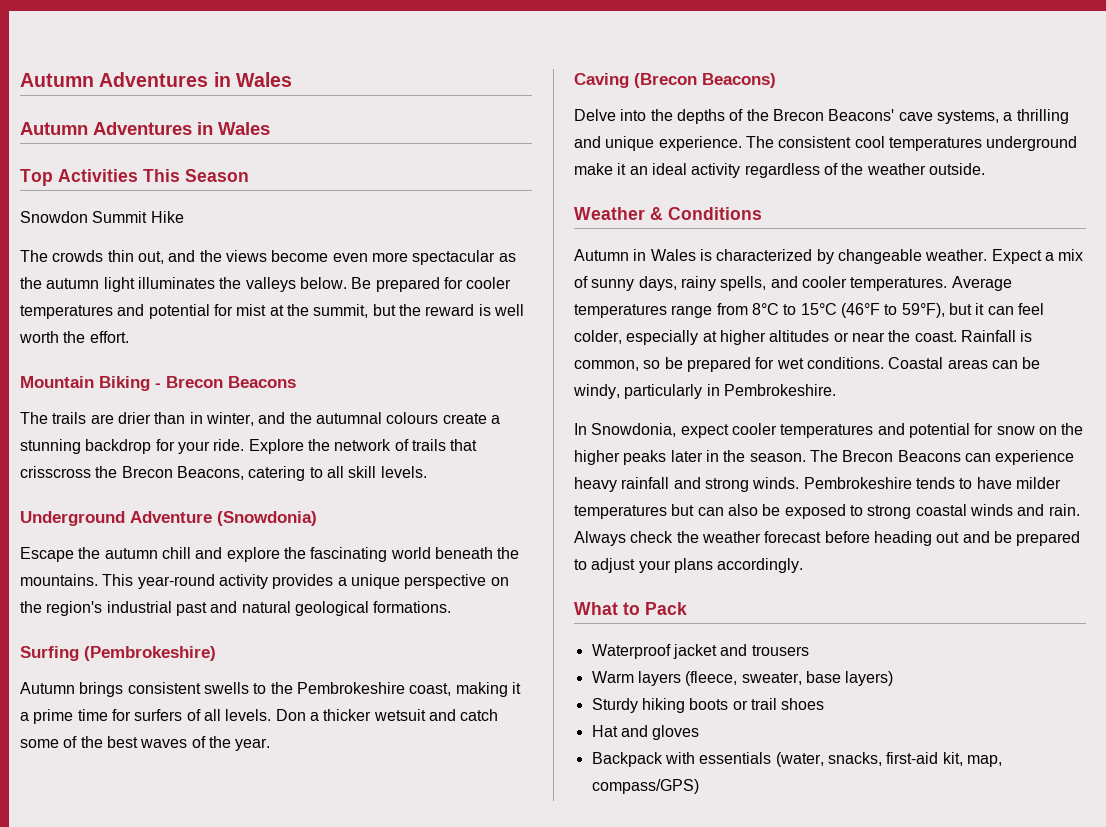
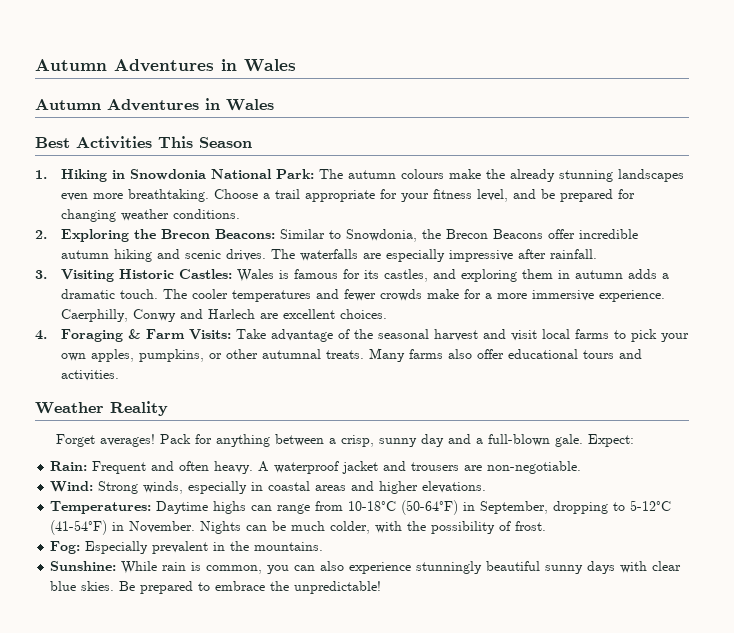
- Top Activities This Season
+ Best Activities This Season
- Snowdon Summit Hike
- The crowds thin out, and the views become even more spectacular as the autumn light illuminates the valleys below. Be prepared for cooler temperatures and potential for mist at the summit, but the reward is well worth the effort.
- Mountain Biking - Brecon Beacons
- The trails are drier than in winter, and the autumnal colours create a stunning backdrop for your ride. Explore the network of trails that crisscross the Brecon Beacons, catering to all skill levels.
- Underground Adventure (Snowdonia)
- Escape the autumn chill and explore the fascinating world beneath the mountains. This year-round activity provides a unique perspective on the region's industrial past and natural geological formations.
- Surfing (Pembrokeshire)
- Autumn brings consistent swells to the Pembrokeshire coast, making it a prime time for surfers of all levels. Don a thicker wetsuit and catch some of the best waves of the year.
- Caving (Brecon Beacons)
- Delve into the depths of the Brecon Beacons' cave systems, a thrilling and unique experience. The consistent cool temperatures underground make it an ideal activity regardless of the weather outside.
- Weather & Conditions
- Autumn in Wales is characterized by changeable weather. Expect a mix of sunny days, rainy spells, and cooler temperatures. Average temperatures range from 8°C to 15°C (46°F to 59°F), but it can feel colder, especially at higher altitudes or near the coast. Rainfall is common, so be prepared for wet conditions. Coastal areas can be windy, particularly in Pembrokeshire.
- In Snowdonia, expect cooler temperatures and potential for snow on the higher peaks later in the season. The Brecon Beacons can experience heavy rainfall and strong winds. Pembrokeshire tends to have milder temperatures but can also be exposed to strong coastal winds and rain. Always check the weather forecast before heading out and be prepared to adjust your plans accordingly.
- What to Pack
- Waterproof jacket and trousers
- Warm layers (fleece, sweater, base layers)
- Sturdy hiking boots or trail shoes
- Hat and gloves
- Backpack with essentials (water, snacks, first-aid kit, map, compass/GPS)
+ 1. Hiking in Snowdonia National Park: The autumn colours make the already stunning landscapes even more breathtaking. Choose a trail appropriate for your fitness level, and be prepared for changing weather conditions.
+ 2. Exploring the Brecon Beacons: Similar to Snowdonia, the Brecon Beacons offer incredible autumn hiking and scenic drives. The waterfalls are especially impressive after rainfall.
+ 3. Visiting Historic Castles: Wales is famous for its castles, and exploring them in autumn adds a dramatic touch. The cooler temperatures and fewer crowds make for a more immersive experience. Caerphilly, Conwy and Harlech are excellent choices.
+ 4. Foraging & Farm Visits: Take advantage of the seasonal harvest and visit local farms to pick your own apples, pumpkins, or other autumnal treats. Many farms also offer educational tours and activities.
+ Weather Reality
+ Forget averages! Pack for anything between a crisp, sunny day and a full-blown gale. Expect:
+ Rain: Frequent and often heavy. A waterproof jacket and trousers are non-negotiable.
+ Wind: Strong winds, especially in coastal areas and higher elevations.
+ Temperatures: Daytime highs can range from 10-18°C (50-64°F) in September, dropping to 5-12°C (41-54°F) in November. Nights can be much colder, with the possibility of frost.
+ Fog: Especially prevalent in the mountains.
+ Sunshine: While rain is common, you can also experience stunningly beautiful sunny days with clear blue skies. Be prepared to embrace the unpredictable!

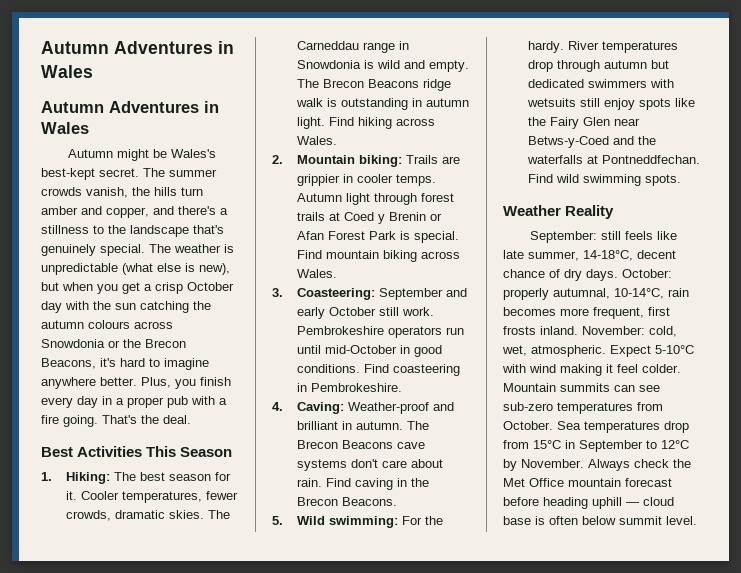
+ Autumn might be Wales's best-kept secret. The summer crowds vanish, the hills turn amber and copper, and there's a stillness to the landscape that's genuinely special. The weather is unpredictable (what else is new), but when you get a crisp October day with the sun catching the autumn colours across Snowdonia or the Brecon Beacons, it's hard to imagine anywhere better. Plus, you finish every day in a proper pub with a fire going. That's the deal.
- 1. Hiking in Snowdonia National Park: The autumn colours make the already stunning landscapes even more breathtaking. Choose a trail appropriate for your fitness level, and be prepared for changing weather conditions.
- 2. Exploring the Brecon Beacons: Similar to Snowdonia, the Brecon Beacons offer incredible autumn hiking and scenic drives. The waterfalls are especially impressive after rainfall.
- 3. Visiting Historic Castles: Wales is famous for its castles, and exploring them in autumn adds a dramatic touch. The cooler temperatures and fewer crowds make for a more immersive experience. Caerphilly, Conwy and Harlech are excellent choices.
- 4. Foraging & Farm Visits: Take advantage of the seasonal harvest and visit local farms to pick your own apples, pumpkins, or other autumnal treats. Many farms also offer educational tours and activities.
+ 1. Hiking: The best season for it. Cooler temperatures, fewer crowds, dramatic skies. The Carneddau range in Snowdonia is wild and empty. The Brecon Beacons ridge walk is outstanding in autumn light. Find hiking across Wales.
+ 2. Mountain biking: Trails are grippier in cooler temps. Autumn light through forest trails at Coed y Brenin or Afan Forest Park is special. Find mountain biking across Wales.
+ 3. Coasteering: September and early October still work. Pembrokeshire operators run until mid-October in good conditions. Find coasteering in Pembrokeshire.
+ 4. Caving: Weather-proof and brilliant in autumn. The Brecon Beacons cave systems don't care about rain. Find caving in the Brecon Beacons.
+ 5. Wild swimming: For the hardy. River temperatures drop through autumn but dedicated swimmers with wetsuits still enjoy spots like the Fairy Glen near Betws-y-Coed and the waterfalls at Pontneddfechan. Find wild swimming spots.
  Weather Reality
- Forget averages! Pack for anything between a crisp, sunny day and a full-blown gale. Expect:
- Rain: Frequent and often heavy. A waterproof jacket and trousers are non-negotiable.
- Wind: Strong winds, especially in coastal areas and higher elevations.
- Temperatures: Daytime highs can range from 10-18°C (50-64°F) in September, dropping to 5-12°C (41-54°F) in November. Nights can be much colder, with the possibility of frost.
- Fog: Especially prevalent in the mountains.
- Sunshine: While rain is common, you can also experience stunningly beautiful sunny days with clear blue skies. Be prepared to embrace the unpredictable!
+ September: still feels like late summer, 14-18°C, decent chance of dry days. October: properly autumnal, 10-14°C, rain becomes more frequent, first frosts inland. November: cold, wet, atmospheric. Expect 5-10°C with wind making it feel colder. Mountain summits can see sub-zero temperatures from October. Sea temperatures drop from 15°C in September to 12°C by November. Always check the Met Office mountain forecast before heading uphill — cloud base is often below summit level.

